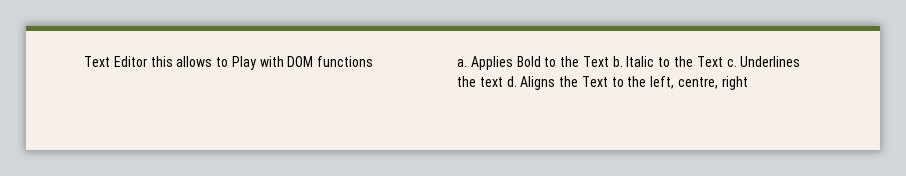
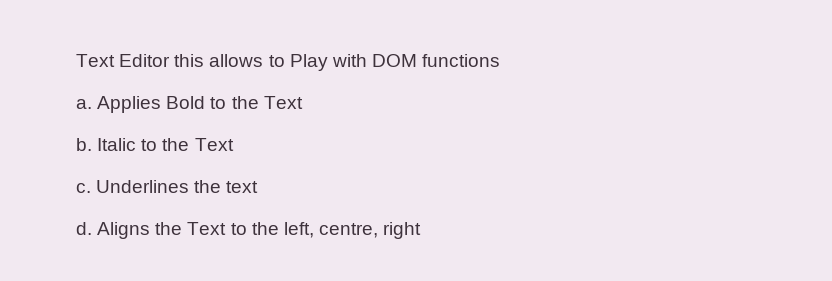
- Applies Bold to the Text b.
+ Applies Bold to the Text
+ b.
- Italic to the Text c.
+ Italic to the Text
+ c.
- Underlines the text d.
+ Underlines the text
+ d.

